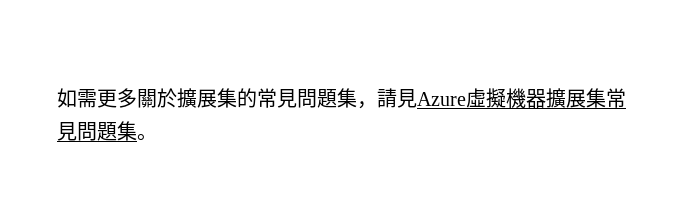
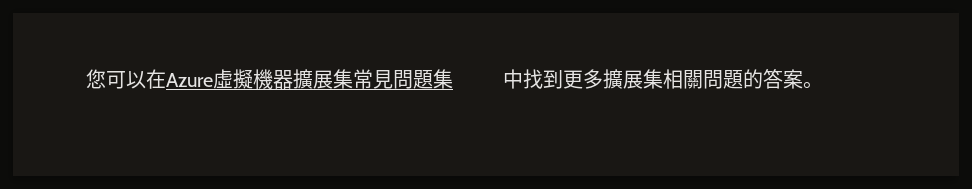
- 如需更多關於擴展集的常見問題集，請見Azure虛擬機器擴展集常見問題集。
+ 您可以在Azure虛擬機器擴展集常見問題集中找到更多擴展集相關問題的答案。

